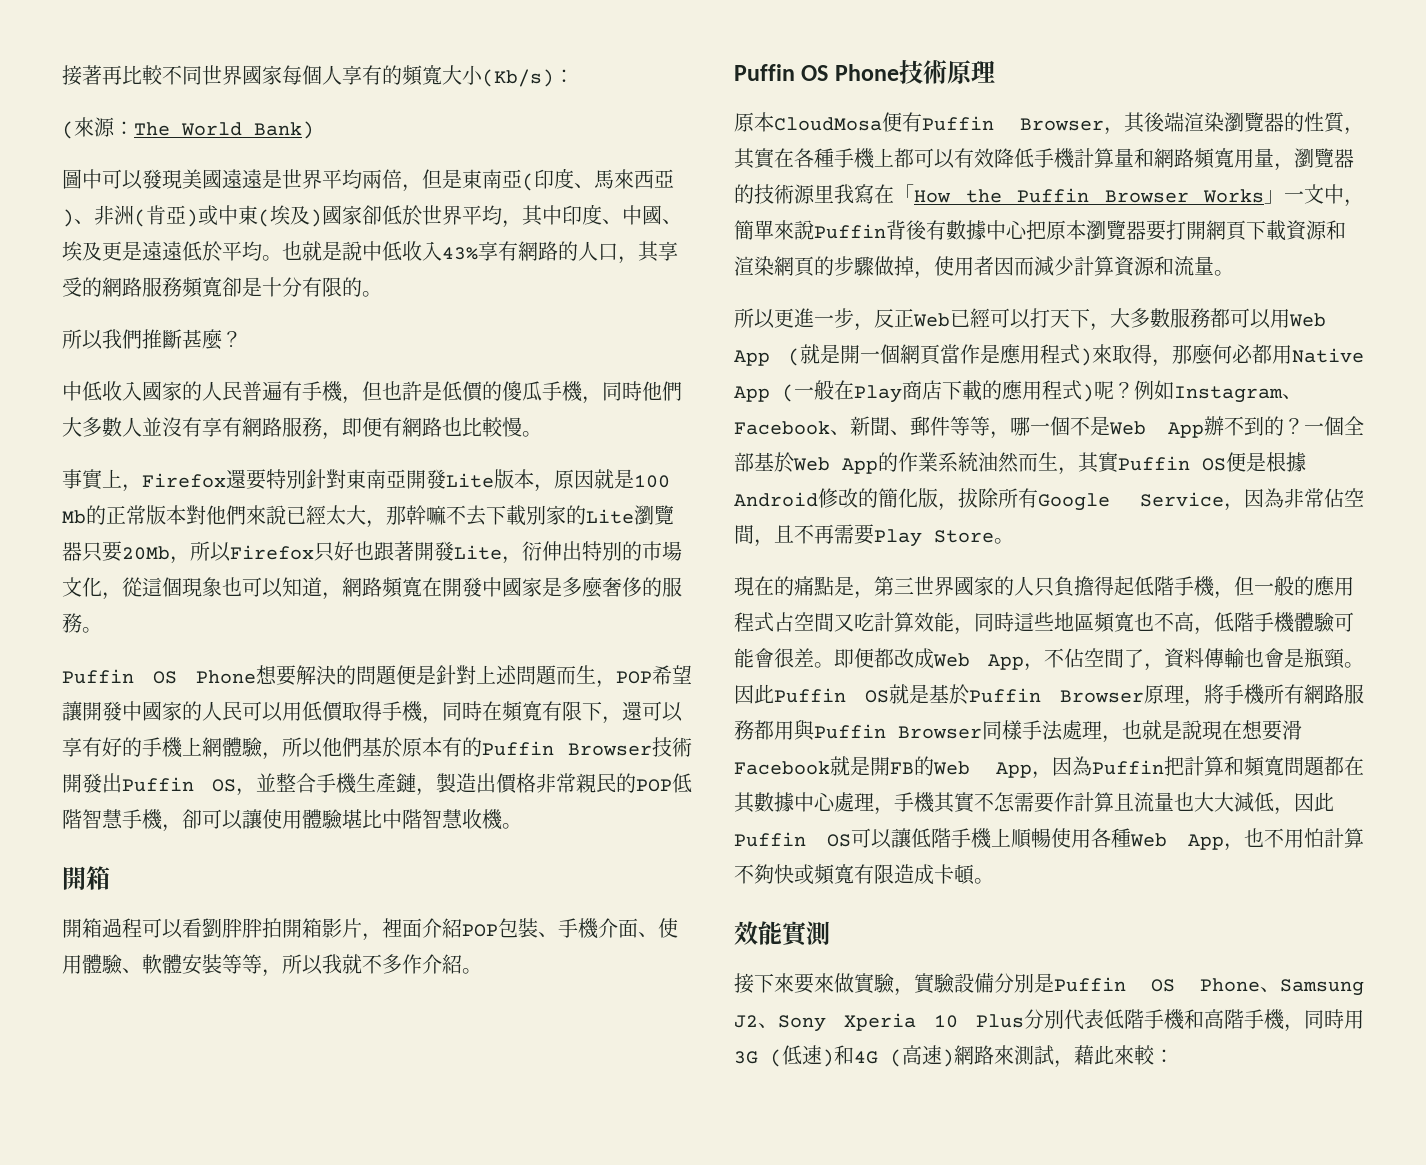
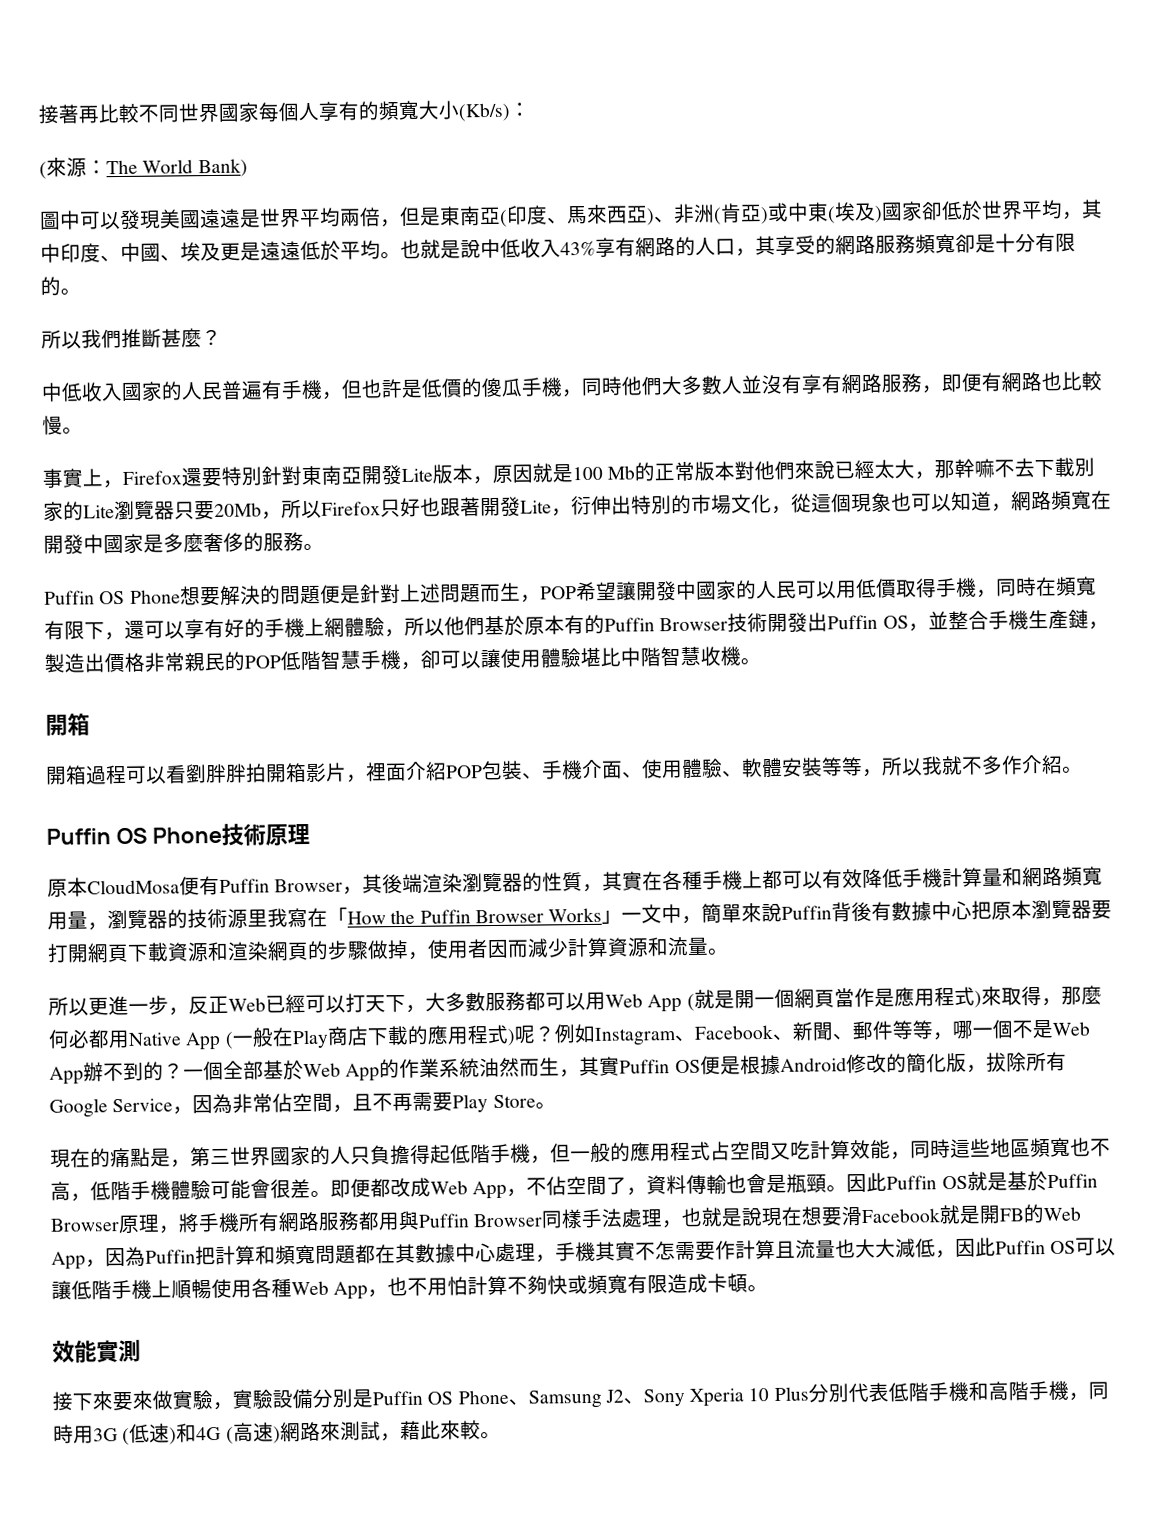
- 接下來要來做實驗，實驗設備分別是Puffin OS Phone、Samsung J2、Sony Xperia 10 Plus分別代表低階手機和高階手機，同時用3G (低速)和4G (高速)網路來測試，藉此來較：
+ 接下來要來做實驗，實驗設備分別是Puffin OS Phone、Samsung J2、Sony Xperia 10 Plus分別代表低階手機和高階手機，同時用3G (低速)和4G (高速)網路來測試，藉此來較。

